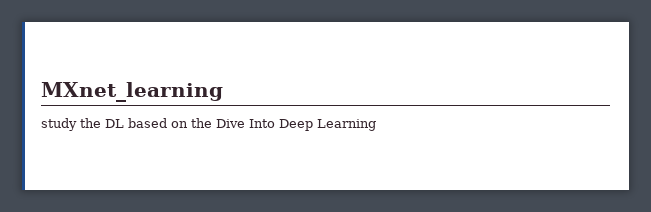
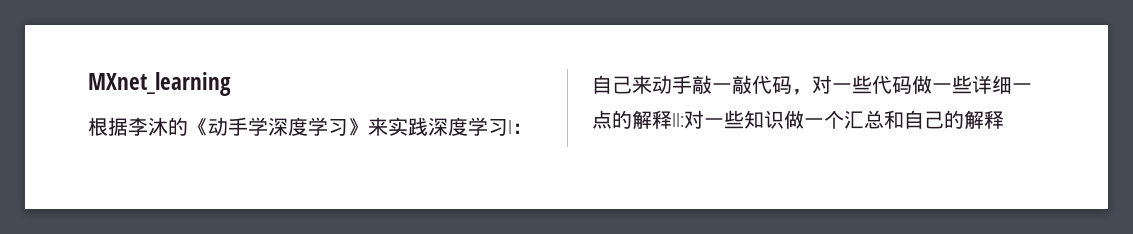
- study the DL based on the Dive Into Deep Learning
+ 根据李沐的《动手学深度学习》来实践深度学习I：自己来动手敲一敲代码，对一些代码做一些详细一点的解释II:对一些知识做一个汇总和自己的解释

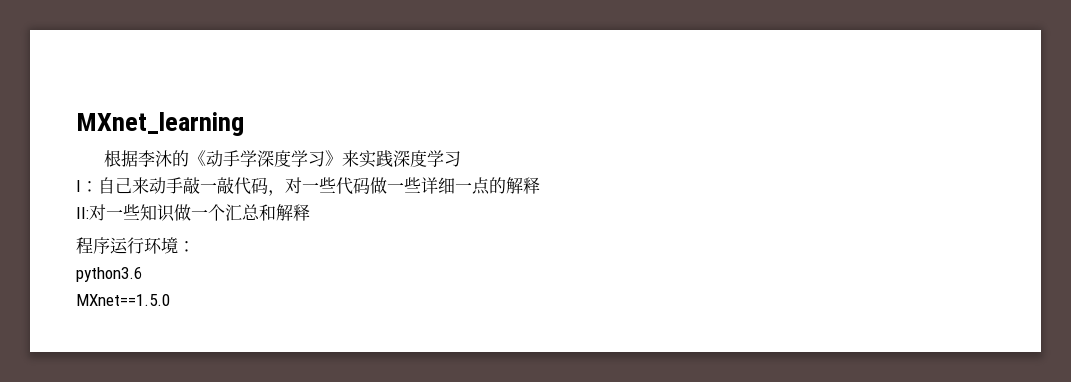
- 根据李沐的《动手学深度学习》来实践深度学习I：自己来动手敲一敲代码，对一些代码做一些详细一点的解释II:对一些知识做一个汇总和自己的解释
+ 根据李沐的《动手学深度学习》来实践深度学习
+ I：自己来动手敲一敲代码，对一些代码做一些详细一点的解释
+ II:对一些知识做一个汇总和解释
+ 程序运行环境：
+ python3.6
+ MXnet==1.5.0

